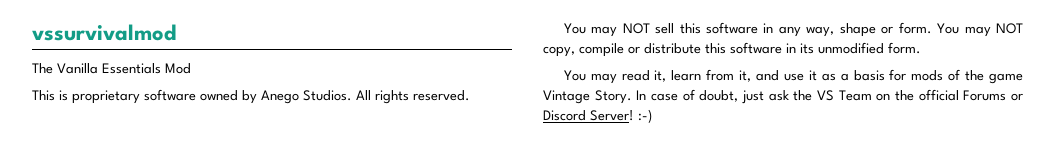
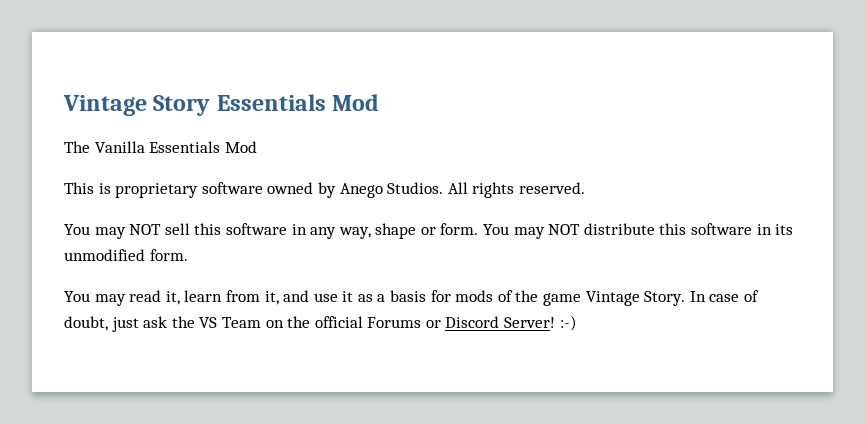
- vssurvivalmod
+ Vintage Story Essentials Mod
- You may NOT copy, compile or distribute this software in its unmodified form.
+ You may NOT distribute this software in its unmodified form.

